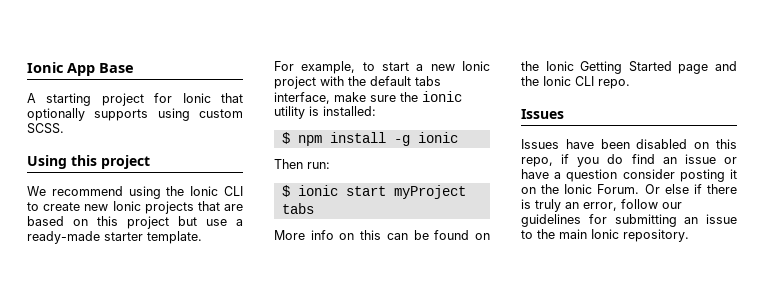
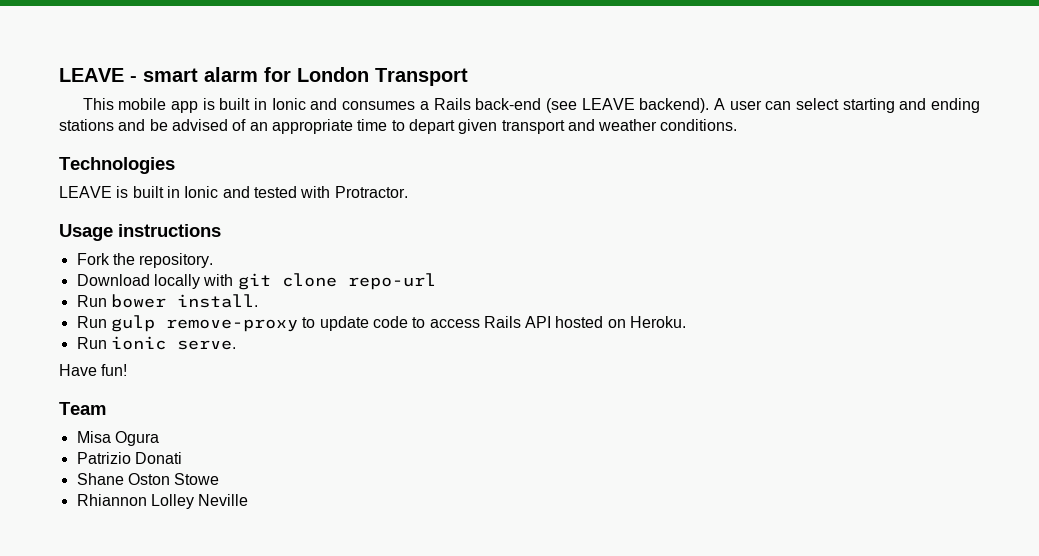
- Ionic App Base
- A starting project for Ionic that optionally supports using custom SCSS.
- Using this project
- We recommend using the Ionic CLI to create new Ionic projects that are based on this project but use a ready-made starter template.
- For example, to start a new Ionic project with the default tabs interface, make sure the ionic utility is installed:
- $ npm install -g ionic
- Then run:
- $ ionic start myProject tabs
- More info on this can be found on the Ionic Getting Started page and the Ionic CLI repo.
- Issues
- Issues have been disabled on this repo, if you do find an issue or have a question consider posting it on the Ionic Forum. Or else if there is truly an error, follow our guidelines for submitting an issue to the main Ionic repository.
+ LEAVE - smart alarm for London Transport
+ This mobile app is built in Ionic and consumes a Rails back-end (see LEAVE backend). A user can select starting and ending stations and be advised of an appropriate time to depart given transport and weather conditions.
+ Technologies
+ LEAVE is built in Ionic and tested with Protractor.
+ Usage instructions
+ Fork the repository.
+ Download locally with git clone repo-url
+ Run bower install.
+ Run gulp remove-proxy to update code to access Rails API hosted on Heroku.
+ Run ionic serve.
+ Have fun!
+ Team
+ Misa Ogura
+ Patrizio Donati
+ Shane Oston Stowe
+ Rhiannon Lolley Neville

